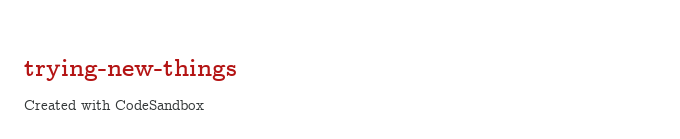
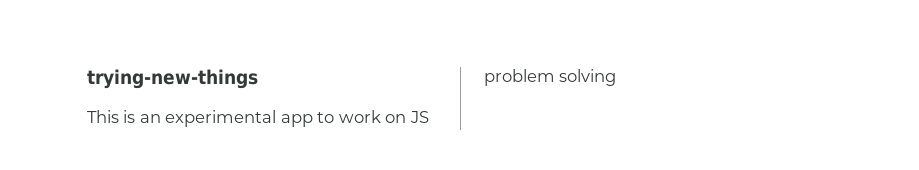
- Created with CodeSandbox
+ This is an experimental app to work on JS problem solving

